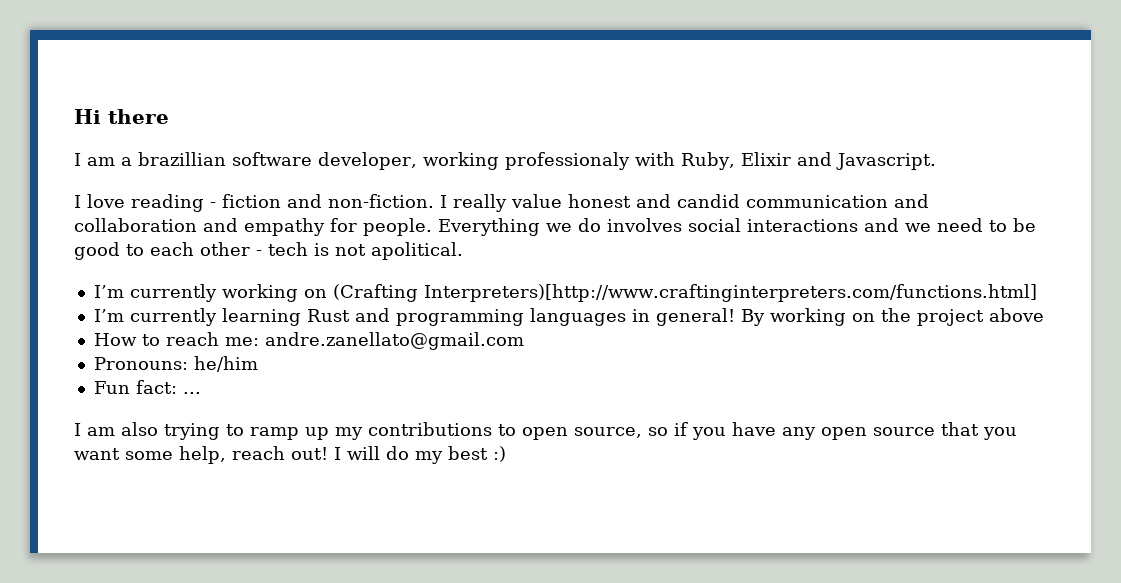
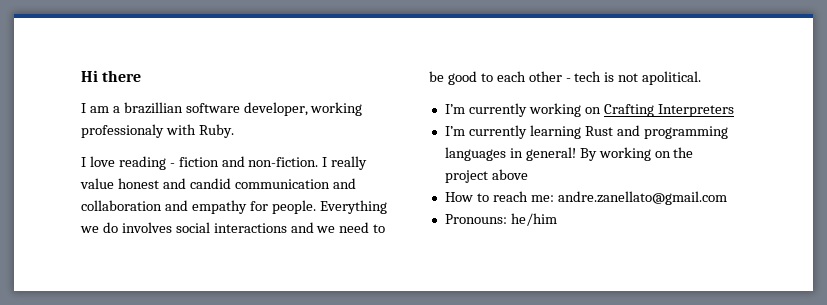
- I am a brazillian software developer, working professionaly with Ruby, Elixir and Javascript.
+ I am a brazillian software developer, working professionaly with Ruby.
- I’m currently working on (Crafting Interpreters)[http://www.craftinginterpreters.com/functions.html]
+ I’m currently working on Crafting Interpreters
- Fun fact: ...
- I am also trying to ramp up my contributions to open source, so if you have any open source that you want some help, reach out! I will do my best :)

